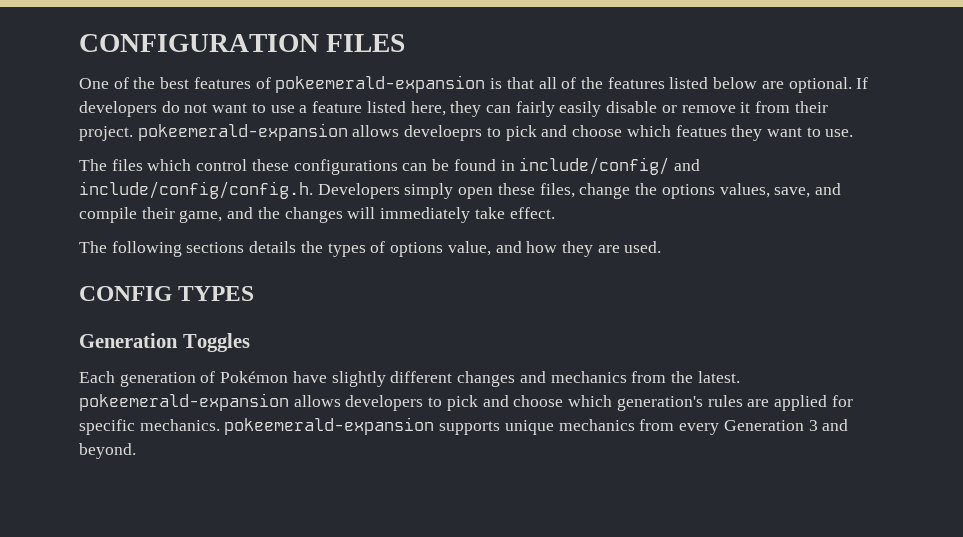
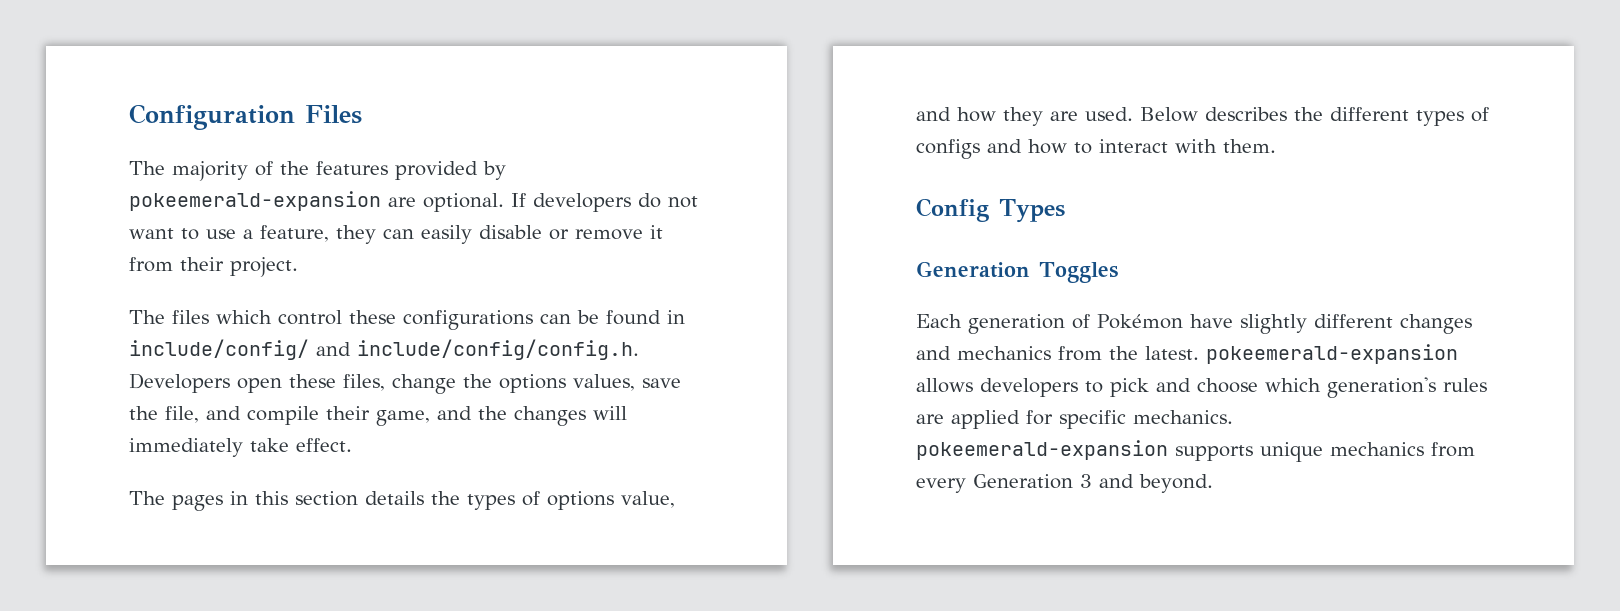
- CONFIGURATION FILES
- One of the best features of pokeemerald-expansion is that all of the features listed below are optional.
+ Configuration Files
+ The majority of the features provided by pokeemerald-expansion are optional.
- If developers do not want to use a feature listed here, they can fairly easily disable or remove it from their project. pokeemerald-expansion allows develoeprs to pick and choose which featues they want to use.
+ If developers do not want to use a feature, they can easily disable or remove it from their project.
- The files which control these configurations can be found in include/config/ and include/config/config.h. Developers simply open these files, change the options values, save, and compile their game, and the changes will immediately take effect.
+ The files which control these configurations can be found in include/config/ and include/config/config.h. Developers open these files, change the options values, save the file, and compile their game, and the changes will immediately take effect.
- The following sections details the types of options value, and how they are used.
- CONFIG TYPES
+ The pages in this section details the types of options value, and how they are used. Below describes the different types of configs and how to interact with them.
+ Config Types

